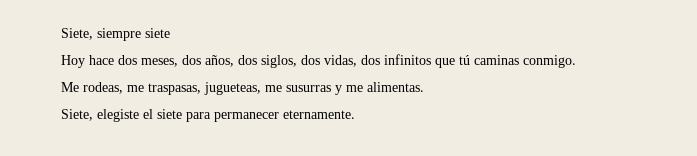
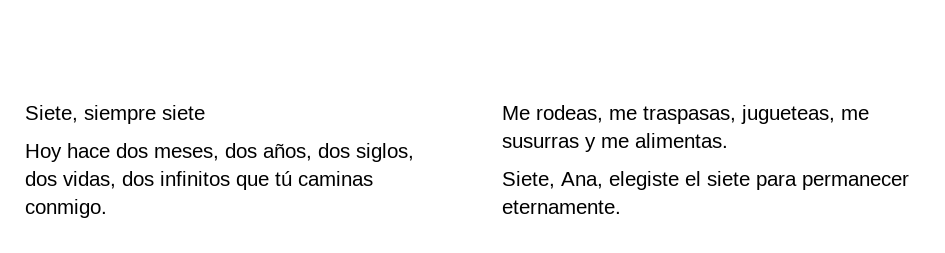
- Siete, elegiste el siete para permanecer eternamente.
+ Siete, Ana, elegiste el siete para permanecer eternamente.

